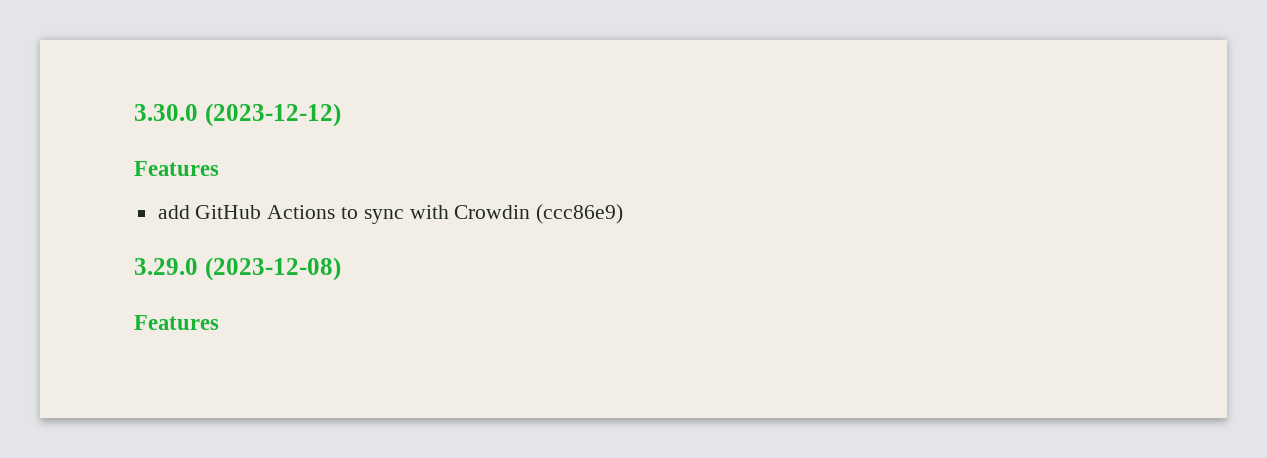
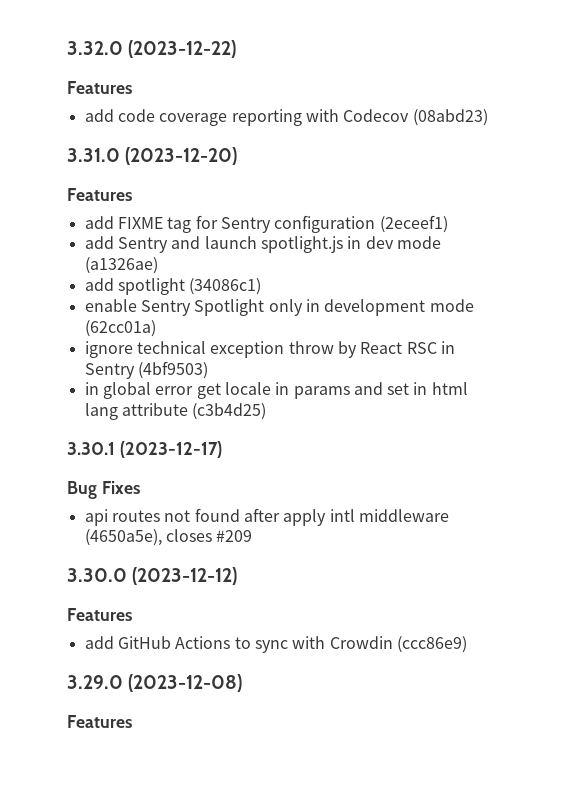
+ 3.32.0 (2023-12-22)
+ Features
+ add code coverage reporting with Codecov (08abd23)
+ 3.31.0 (2023-12-20)
+ Features
+ add FIXME tag for Sentry configuration (2eceef1)
+ add Sentry and launch spotlight.js in dev mode (a1326ae)
+ add spotlight (34086c1)
+ enable Sentry Spotlight only in development mode (62cc01a)
+ ignore technical exception throw by React RSC in Sentry (4bf9503)
+ in global error get locale in params and set in html lang attribute (c3b4d25)
+ 3.30.1 (2023-12-17)
+ Bug Fixes
+ api routes not found after apply intl middleware (4650a5e), closes #209

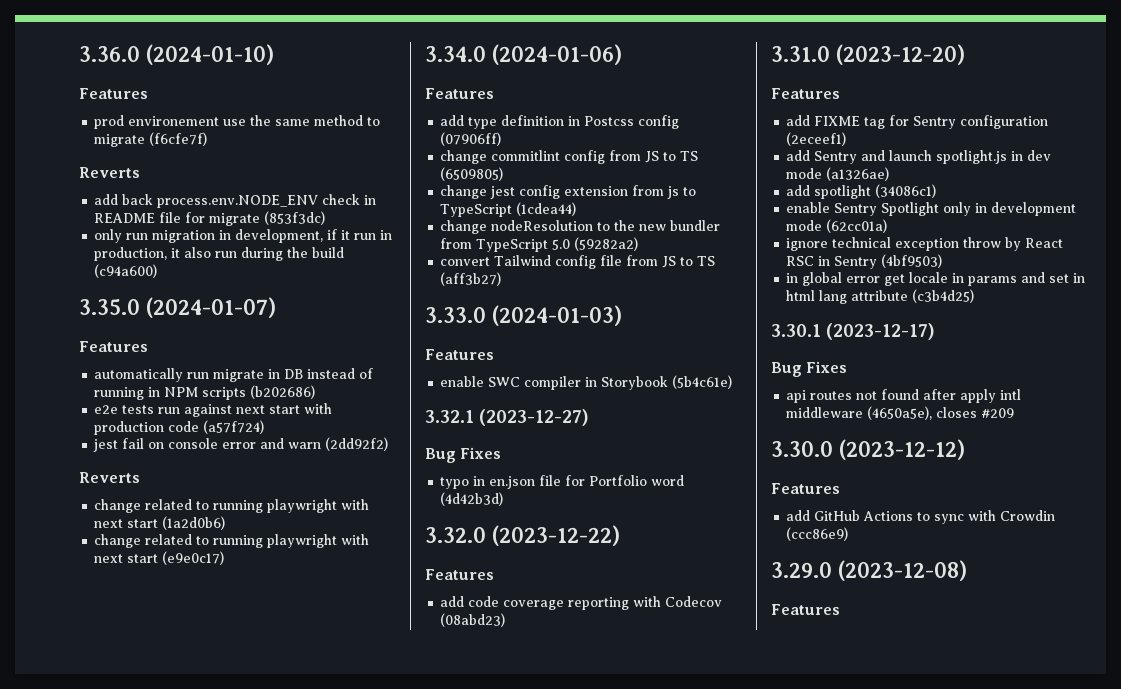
+ 3.36.0 (2024-01-10)
+ Features
+ prod environement use the same method to migrate (f6cfe7f)
+ Reverts
+ add back process.env.NODE_ENV check in README file for migrate (853f3dc)
+ only run migration in development, if it run in production, it also run during the build (c94a600)
+ 3.35.0 (2024-01-07)
+ Features
+ automatically run migrate in DB instead of running in NPM scripts (b202686)
+ e2e tests run against next start with production code (a57f724)
+ jest fail on console error and warn (2dd92f2)
+ Reverts
+ change related to running playwright with next start (1a2d0b6)
+ change related to running playwright with next start (e9e0c17)
+ 3.34.0 (2024-01-06)
+ Features
+ add type definition in Postcss config (07906ff)
+ change commitlint config from JS to TS (6509805)
+ change jest config extension from js to TypeScript (1cdea44)
+ change nodeResolution to the new bundler from TypeScript 5.0 (59282a2)
+ convert Tailwind config file from JS to TS (aff3b27)
+ 3.33.0 (2024-01-03)
+ Features
+ enable SWC compiler in Storybook (5b4c61e)
+ 3.32.1 (2023-12-27)
+ Bug Fixes
+ typo in en.json file for Portfolio word (4d42b3d)

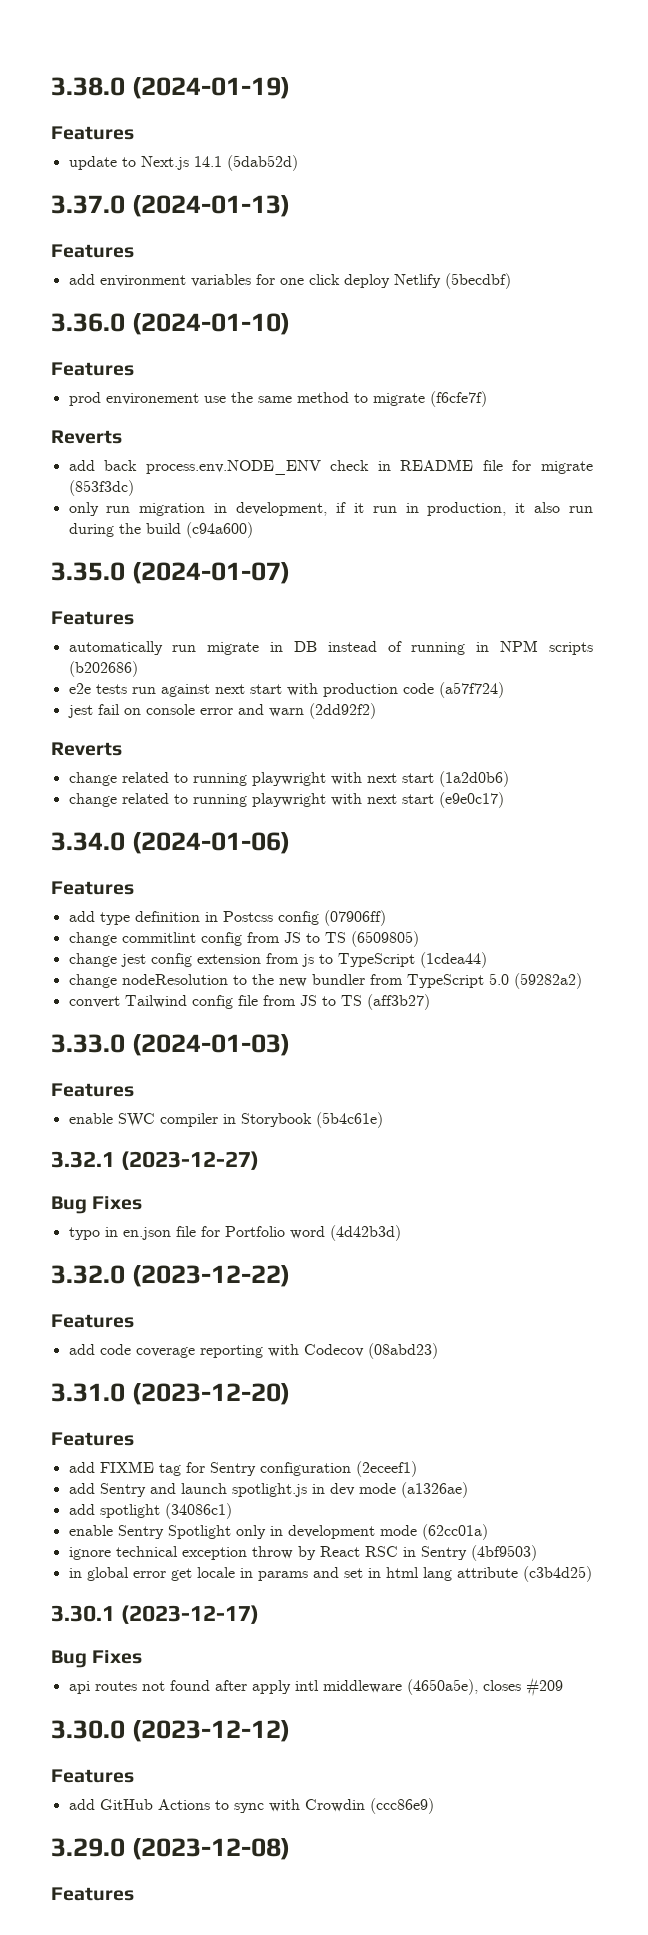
+ 3.38.0 (2024-01-19)
+ Features
+ update to Next.js 14.1 (5dab52d)
+ 3.37.0 (2024-01-13)
+ Features
+ add environment variables for one click deploy Netlify (5becdbf)

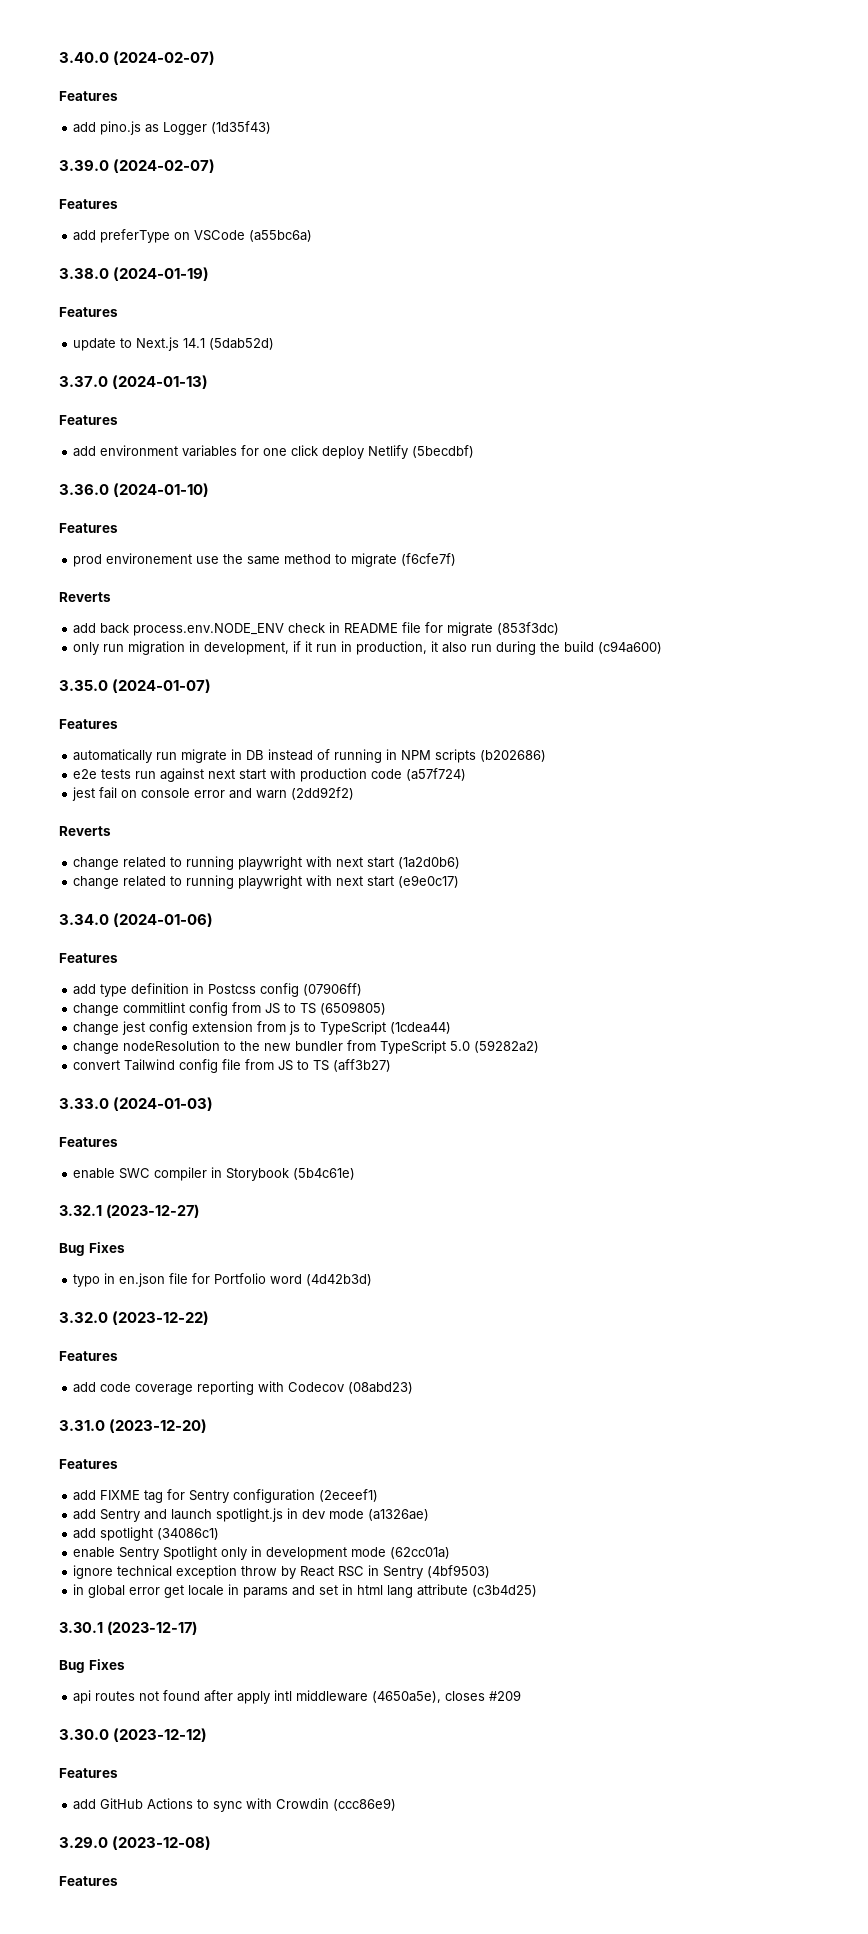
+ 3.40.0 (2024-02-07)
+ Features
+ add pino.js as Logger (1d35f43)
+ 3.39.0 (2024-02-07)
+ Features
+ add preferType on VSCode (a55bc6a)

